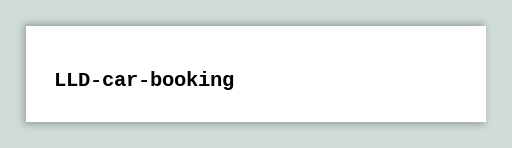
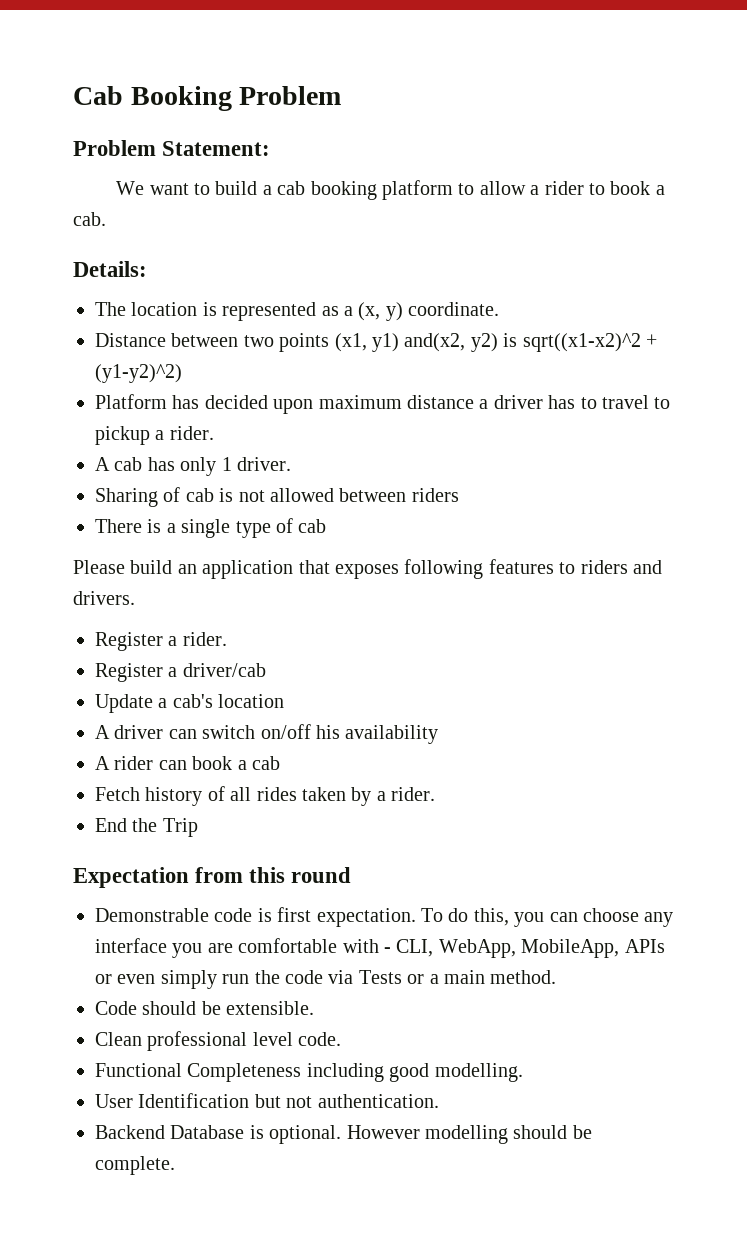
- LLD-car-booking
+ Cab Booking Problem
+ Problem Statement:
+ We want to build a cab booking platform to allow a rider to book a cab.
+ Details:
+ The location is represented as a (x, y) coordinate.
+ Distance between two points (x1, y1) and(x2, y2) is sqrt((x1-x2)^2 + (y1-y2)^2)
+ Platform has decided upon maximum distance a driver has to travel to pickup a rider.
+ A cab has only 1 driver.
+ Sharing of cab is not allowed between riders
+ There is a single type of cab
+ Please build an application that exposes following features to riders and drivers.
+ Register a rider.
+ Register a driver/cab
+ Update a cab's location
+ A driver can switch on/off his availability
+ A rider can book a cab
+ Fetch history of all rides taken by a rider.
+ End the Trip
+ Expectation from this round
+ Demonstrable code is first expectation. To do this, you can choose any interface you are comfortable with - CLI, WebApp, MobileApp, APIs or even simply run the code via Tests or a main method.
+ Code should be extensible.
+ Clean professional level code.
+ Functional Completeness including good modelling.
+ User Identification but not authentication.
+ Backend Database is optional. However modelling should be complete.

